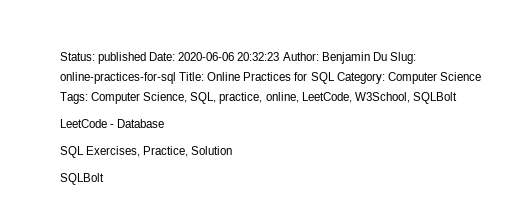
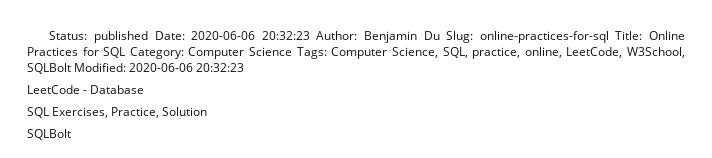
- Status: published Date: 2020-06-06 20:32:23 Author: Benjamin Du Slug: online-practices-for-sql Title: Online Practices for SQL Category: Computer Science Tags: Computer Science, SQL, practice, online, LeetCode, W3School, SQLBolt
+ Status: published Date: 2020-06-06 20:32:23 Author: Benjamin Du Slug: online-practices-for-sql Title: Online Practices for SQL Category: Computer Science Tags: Computer Science, SQL, practice, online, LeetCode, W3School, SQLBolt Modified: 2020-06-06 20:32:23

